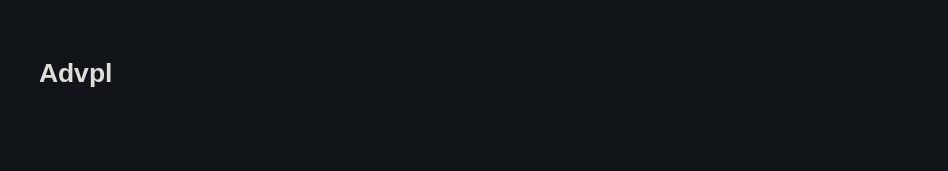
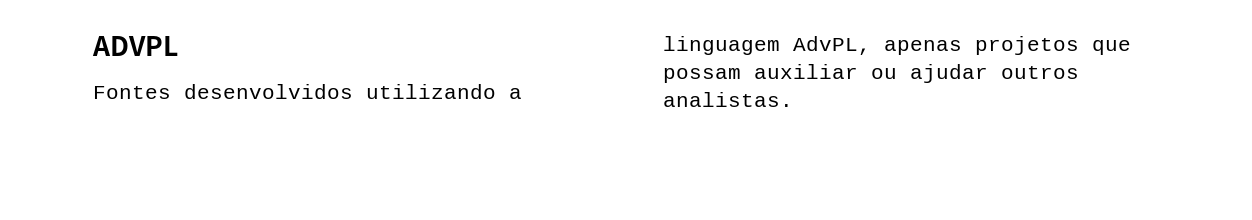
- Advpl
+ ADVPL
+ Fontes desenvolvidos utilizando a linguagem AdvPL, apenas projetos que possam auxiliar ou ajudar outros analistas.

